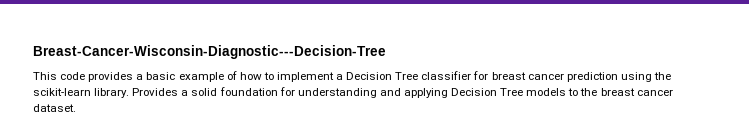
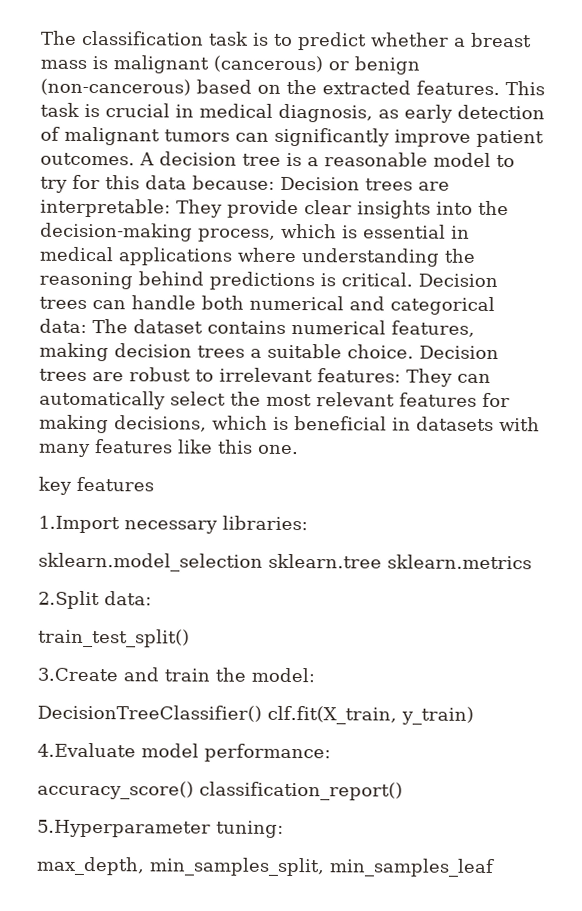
- Breast-Cancer-Wisconsin-Diagnostic---Decision-Tree
- This code provides a basic example of how to implement a Decision Tree classifier for breast cancer prediction using the scikit-learn library. Provides a solid foundation for understanding and applying Decision Tree models to the breast cancer dataset.
+ The classification task is to predict whether a breast mass is malignant (cancerous) or benign (non-cancerous) based on the extracted features. This task is crucial in medical diagnosis, as early detection of malignant tumors can significantly improve patient outcomes. A decision tree is a reasonable model to try for this data because: Decision trees are interpretable: They provide clear insights into the decision-making process, which is essential in medical applications where understanding the reasoning behind predictions is critical. Decision trees can handle both numerical and categorical data: The dataset contains numerical features, making decision trees a suitable choice. Decision trees are robust to irrelevant features: They can automatically select the most relevant features for making decisions, which is beneficial in datasets with many features like this one.
+ key features
+ 1.Import necessary libraries:
+ sklearn.model_selection sklearn.tree sklearn.metrics
+ 2.Split data:
+ train_test_split()
+ 3.Create and train the model:
+ DecisionTreeClassifier() clf.fit(X_train, y_train)
+ 4.Evaluate model performance:
+ accuracy_score() classification_report()
+ 5.Hyperparameter tuning:
+ max_depth, min_samples_split, min_samples_leaf

